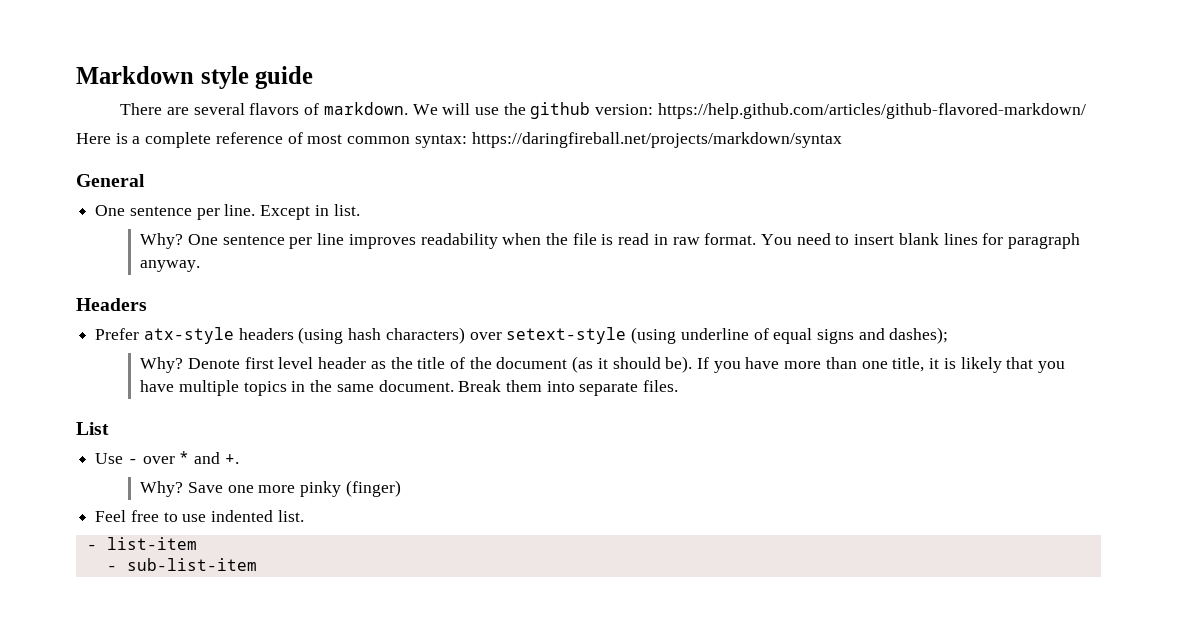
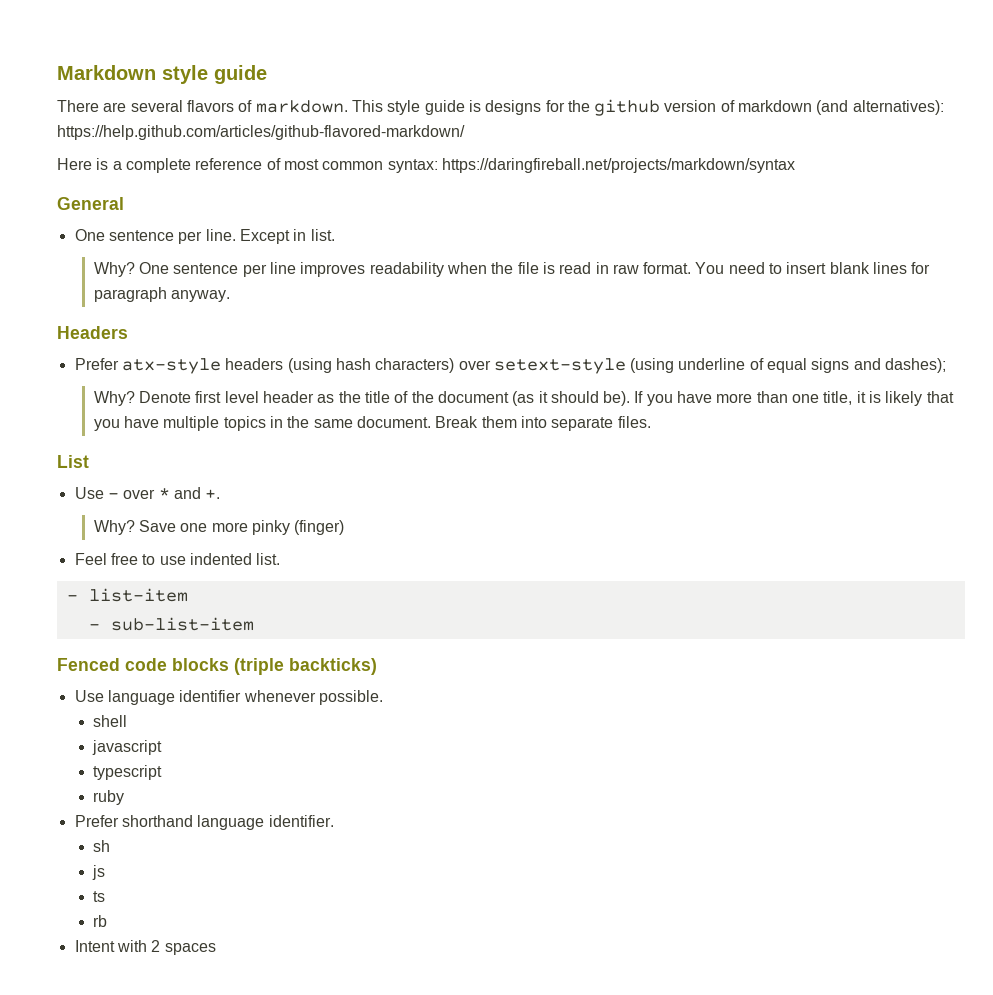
- We will use the github version: https://help.github.com/articles/github-flavored-markdown/
+ This style guide is designs for the github version of markdown (and alternatives): https://help.github.com/articles/github-flavored-markdown/
+ Fenced code blocks (triple backticks)
+ Use language identifier whenever possible.
+ shell
+ javascript
+ typescript
+ ruby
+ Prefer shorthand language identifier.
+ sh
+ js
+ ts
+ rb
+ Intent with 2 spaces

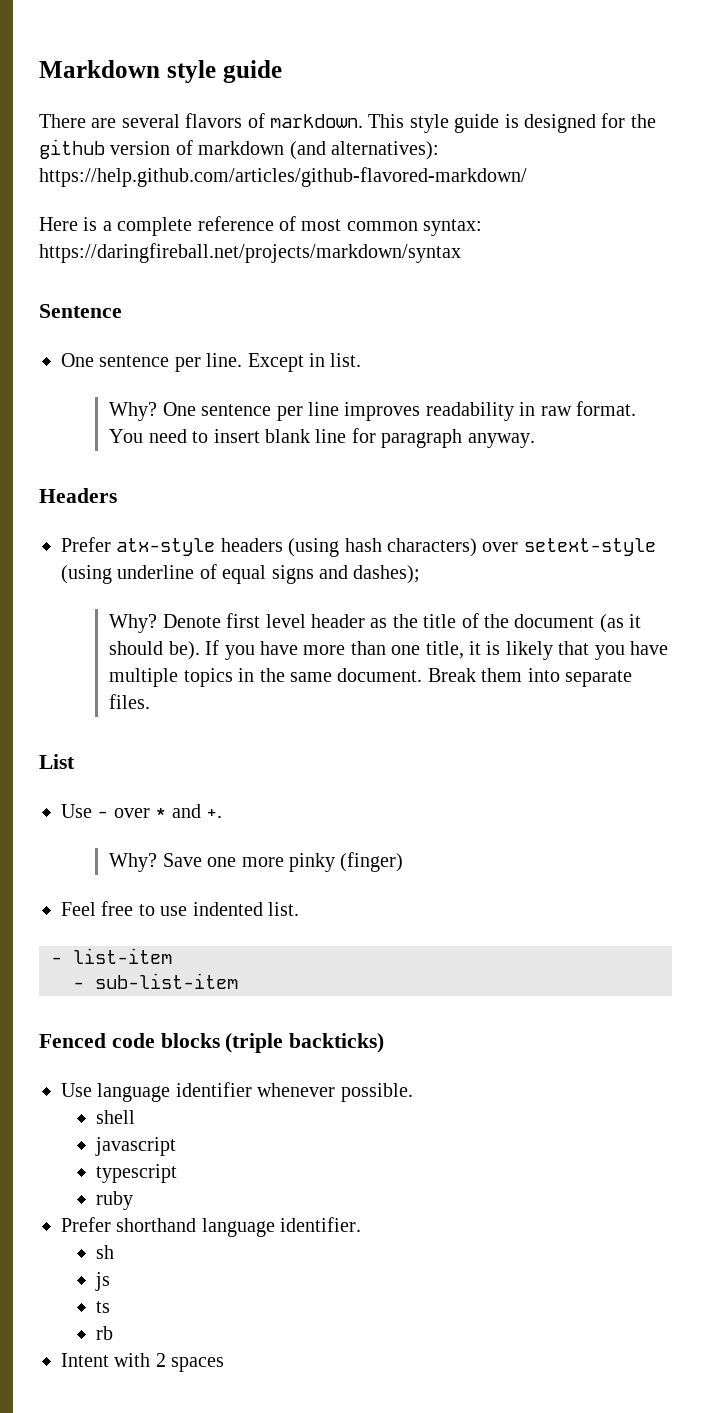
- This style guide is designs for the github version of markdown (and alternatives): https://help.github.com/articles/github-flavored-markdown/
+ This style guide is designed for the github version of markdown (and alternatives): https://help.github.com/articles/github-flavored-markdown/
- General
+ Sentence
- One sentence per line improves readability when the file is read in raw format.
+ One sentence per line improves readability in raw format.
- You need to insert blank lines for paragraph anyway.
+ You need to insert blank line for paragraph anyway.

